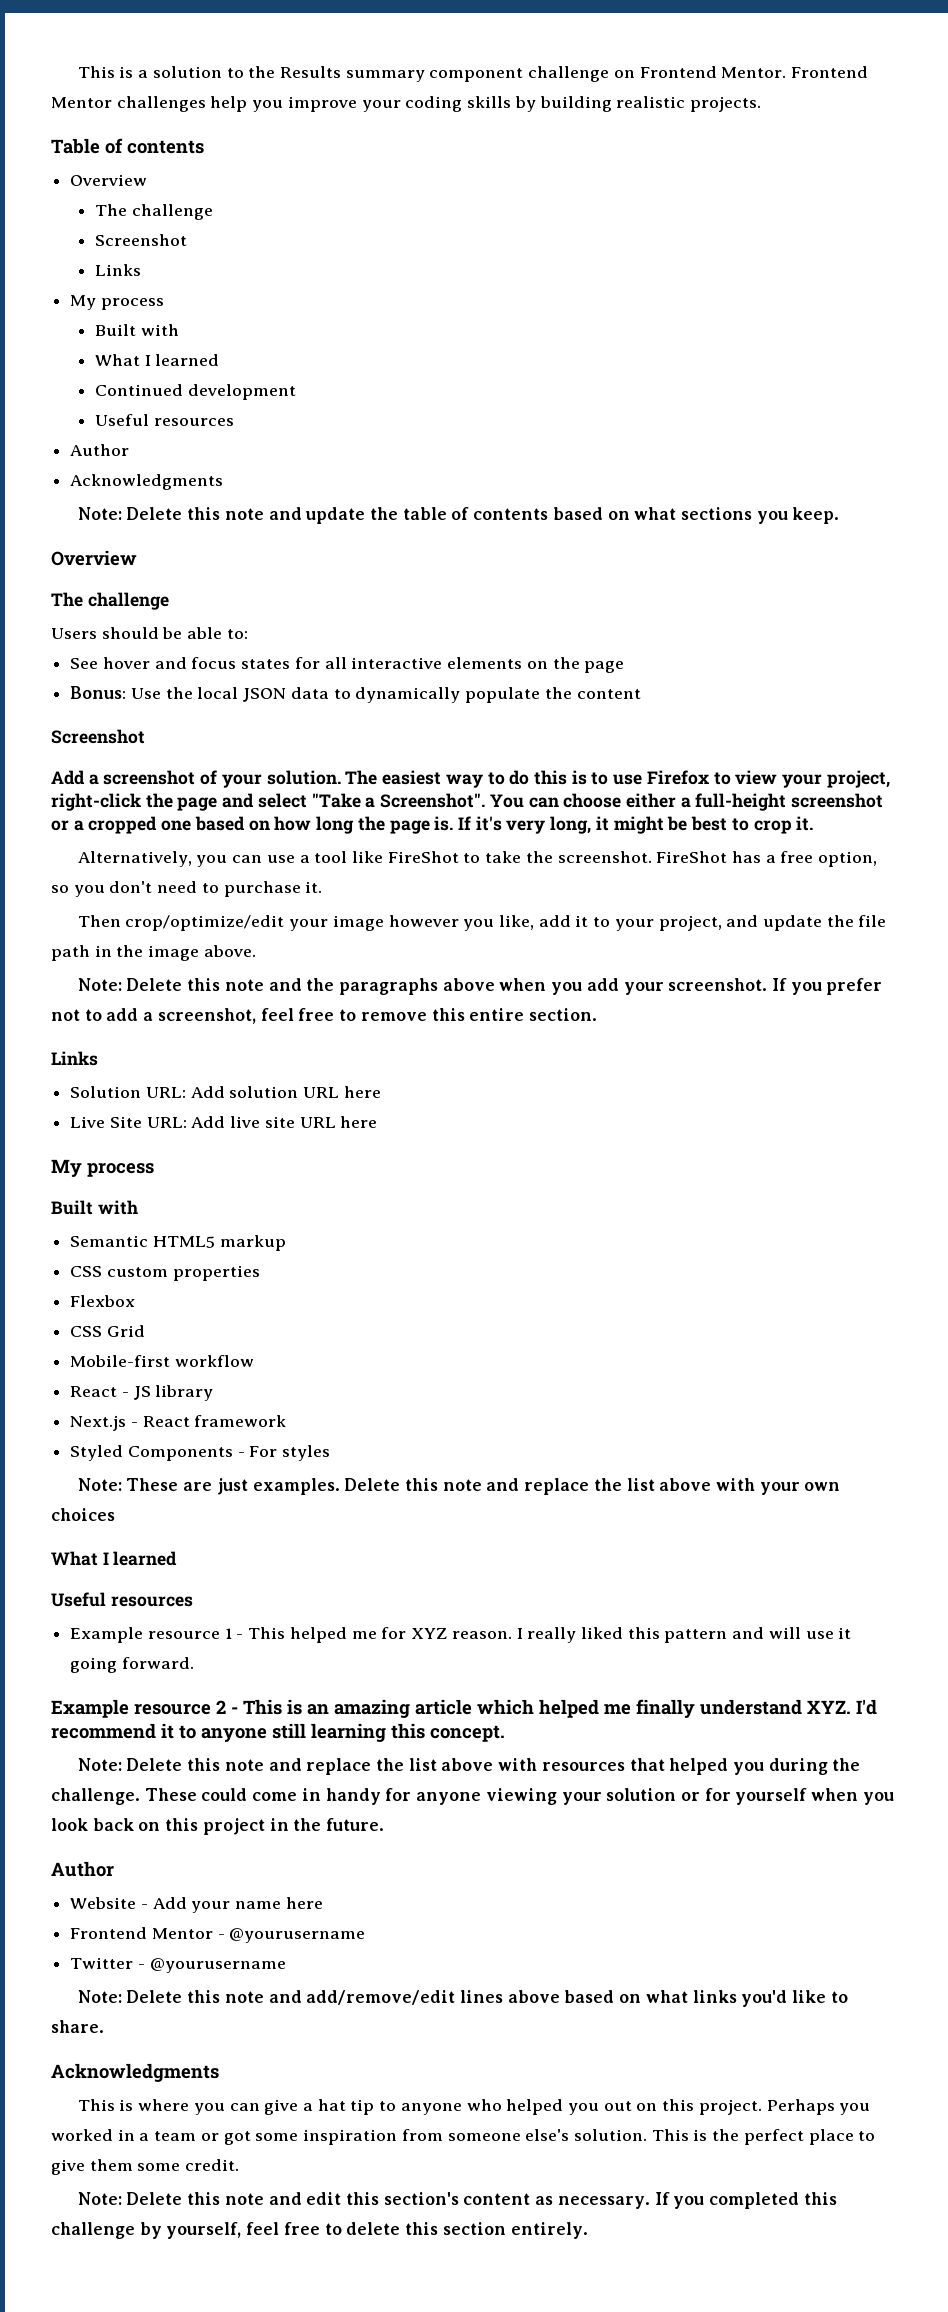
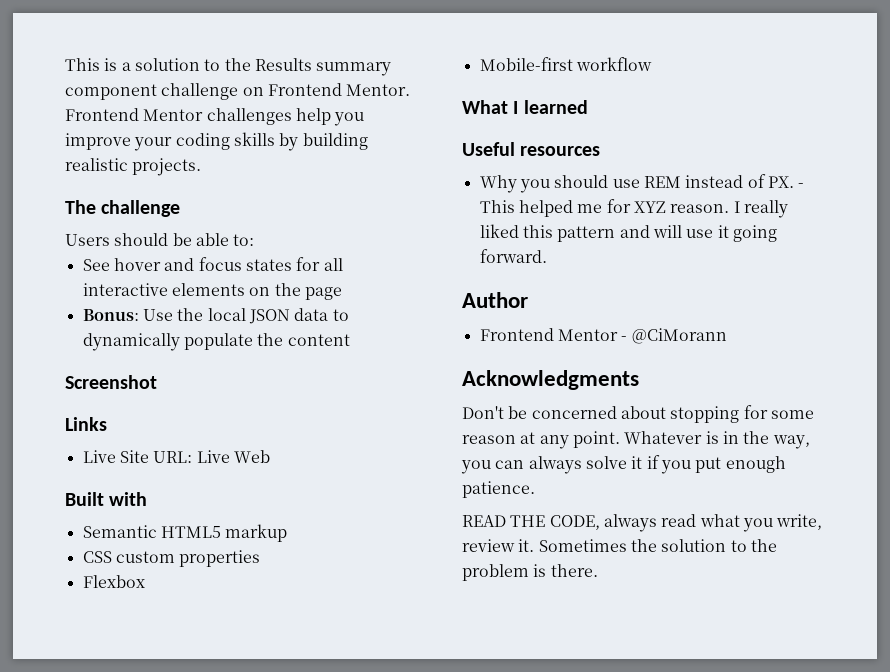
- Table of contents
- Overview
- The challenge
- Screenshot
- Links
- My process
- Built with
- What I learned
- Continued development
- Useful resources
- Author
- Acknowledgments
- Note: Delete this note and update the table of contents based on what sections you keep.
- Overview
- Add a screenshot of your solution. The easiest way to do this is to use Firefox to view your project, right-click the page and select "Take a Screenshot". You can choose either a full-height screenshot or a cropped one based on how long the page is. If it's very long, it might be best to crop it.
- Alternatively, you can use a tool like FireShot to take the screenshot. FireShot has a free option, so you don't need to purchase it.
- Then crop/optimize/edit your image however you like, add it to your project, and update the file path in the image above.
- Note: Delete this note and the paragraphs above when you add your screenshot. If you prefer not to add a screenshot, feel free to remove this entire section.
  Links
- Solution URL: Add solution URL here
- Live Site URL: Add live site URL here
- My process
+ Live Site URL: Live Web
- CSS Grid
- React - JS library
- Next.js - React framework
- Styled Components - For styles
- Note: These are just examples. Delete this note and replace the list above with your own choices
- Example resource 1 - This helped me for XYZ reason.
+ Why you should use REM instead of PX. - This helped me for XYZ reason.
- Example resource 2 - This is an amazing article which helped me finally understand XYZ. I'd recommend it to anyone still learning this concept.
- Note: Delete this note and replace the list above with resources that helped you during the challenge. These could come in handy for anyone viewing your solution or for yourself when you look back on this project in the future.
  Author
- Website - Add your name here
- Frontend Mentor - @yourusername
- Twitter - @yourusername
- Note: Delete this note and add/remove/edit lines above based on what links you'd like to share.
+ Frontend Mentor - @CiMorann
  Acknowledgments
- This is where you can give a hat tip to anyone who helped you out on this project. Perhaps you worked in a team or got some inspiration from someone else's solution. This is the perfect place to give them some credit.
- Note: Delete this note and edit this section's content as necessary. If you completed this challenge by yourself, feel free to delete this section entirely.
+ Don't be concerned about stopping for some reason at any point. Whatever is in the way, you can always solve it if you put enough patience.
+ READ THE CODE, always read what you write, review it. Sometimes the solution to the problem is there.

